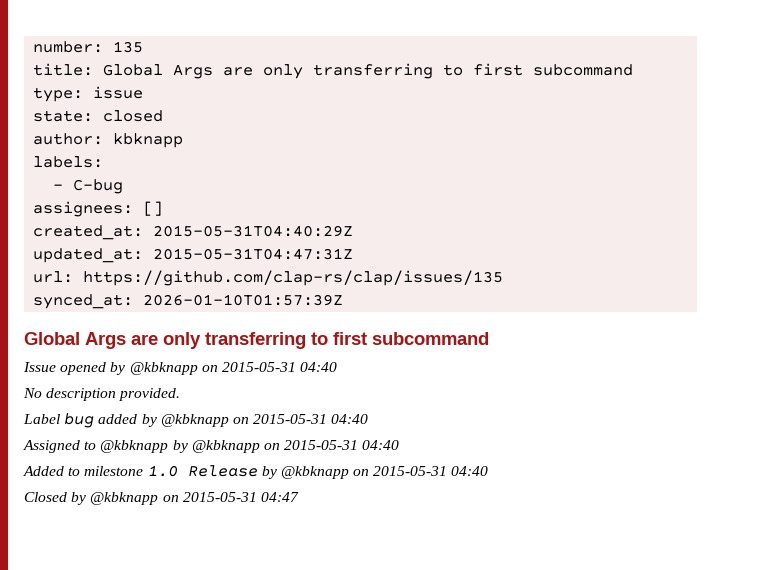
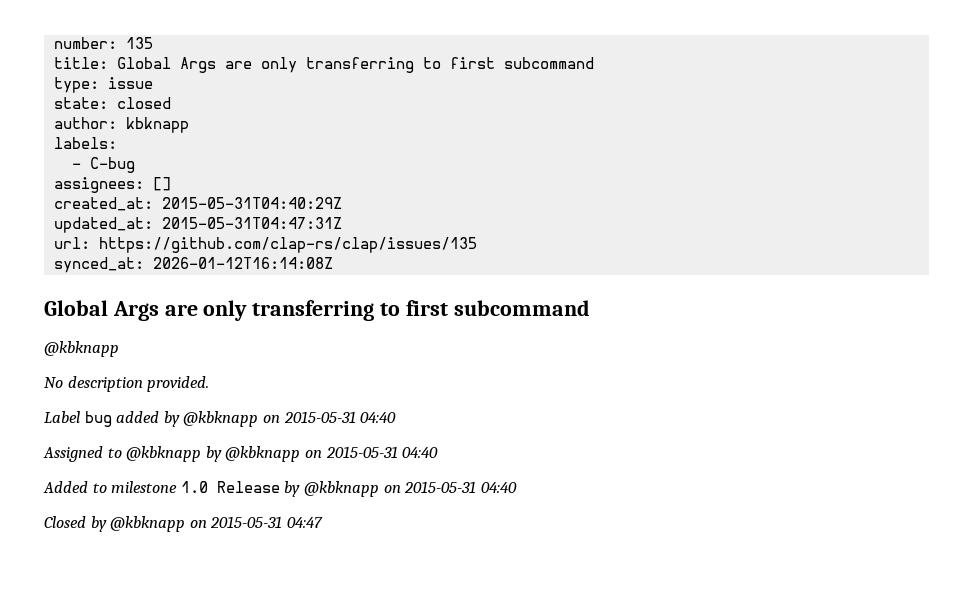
- synced_at: 2026-01-10T01:57:39Z
+ synced_at: 2026-01-12T16:14:08Z
  Global Args are only transferring to first subcommand
- Issue opened by @kbknapp on 2015-05-31 04:40
+ @kbknapp

